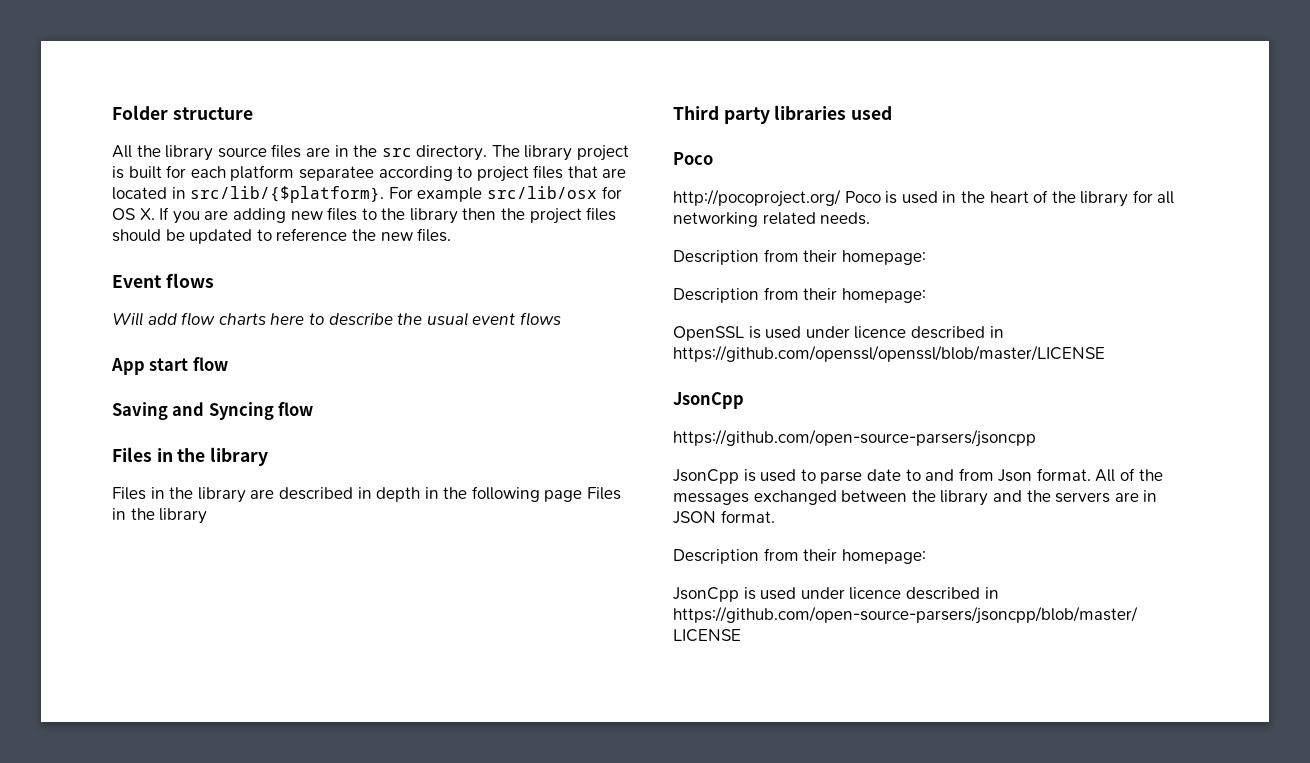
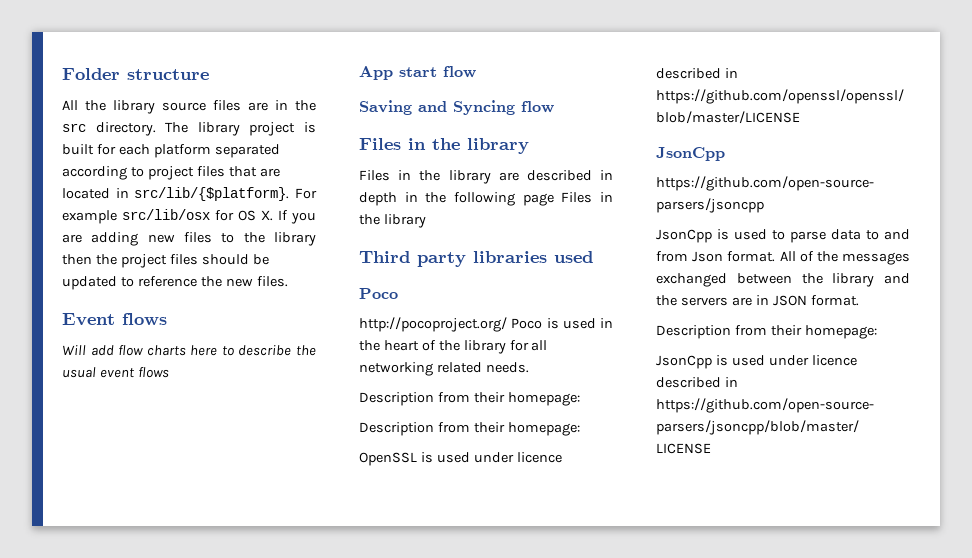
- The library project is built for each platform separatee according to project files that are located in src/lib/{$platform}.
+ The library project is built for each platform separated according to project files that are located in src/lib/{$platform}.
- JsonCpp is used to parse date to and from Json format.
+ JsonCpp is used to parse data to and from Json format.

